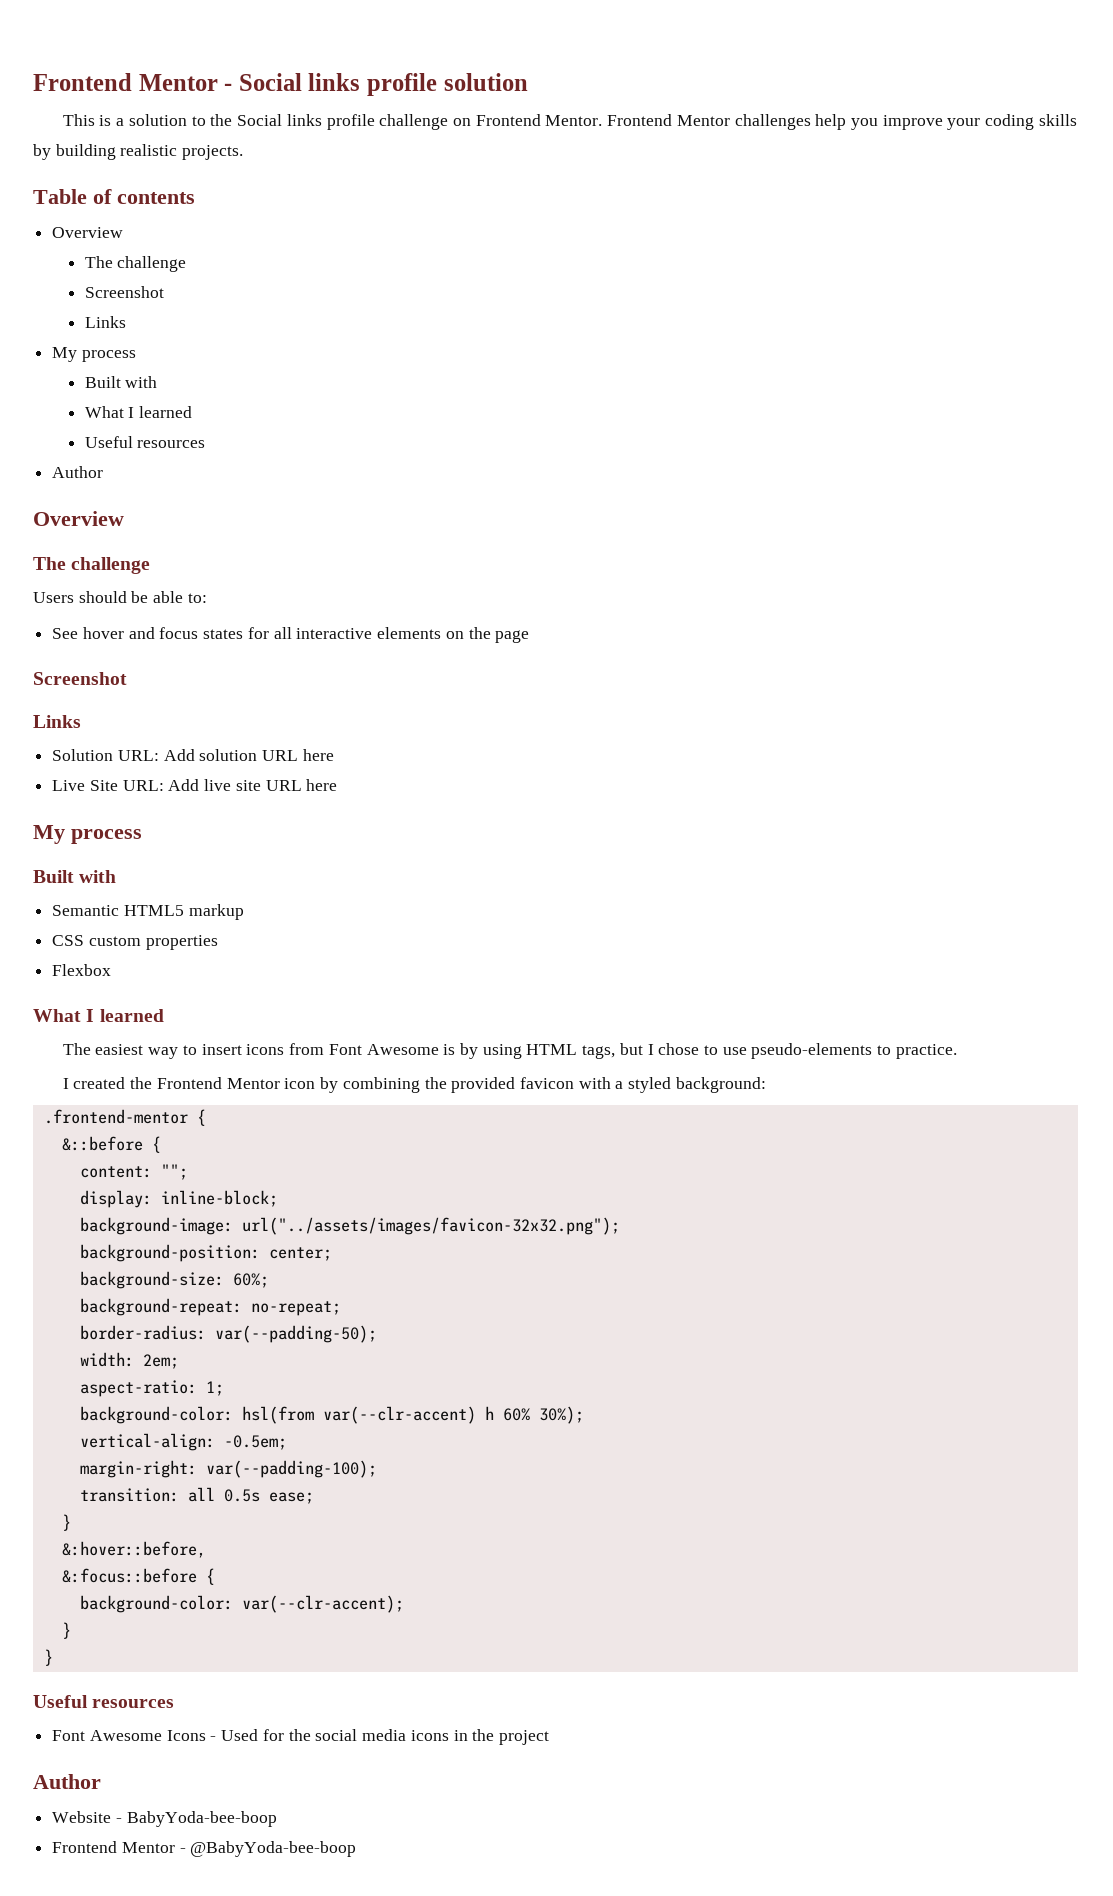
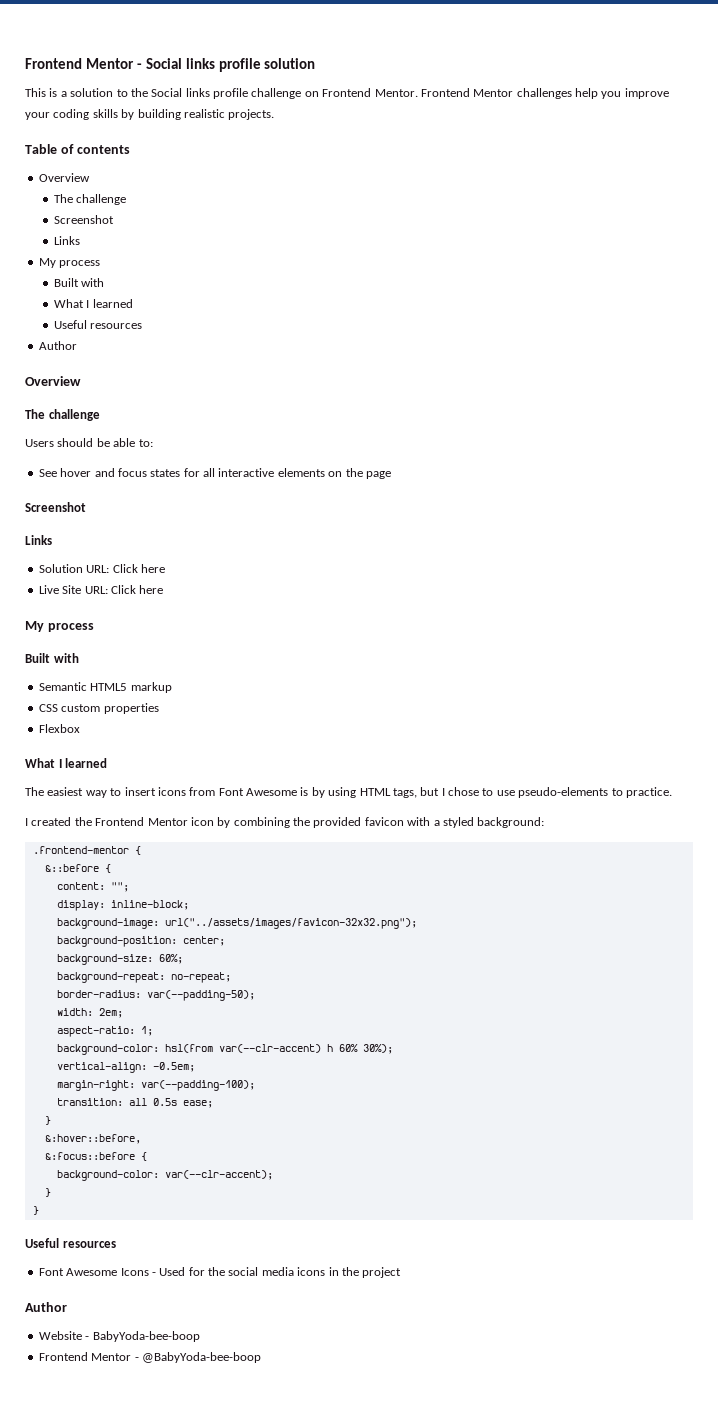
- Solution URL: Add solution URL here
+ Solution URL: Click here
- Live Site URL: Add live site URL here
+ Live Site URL: Click here

